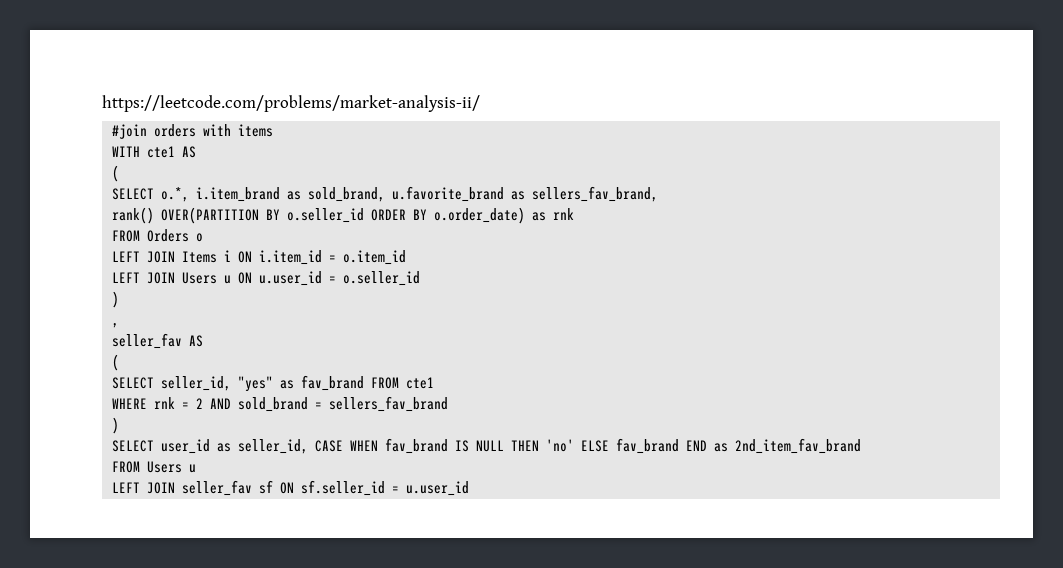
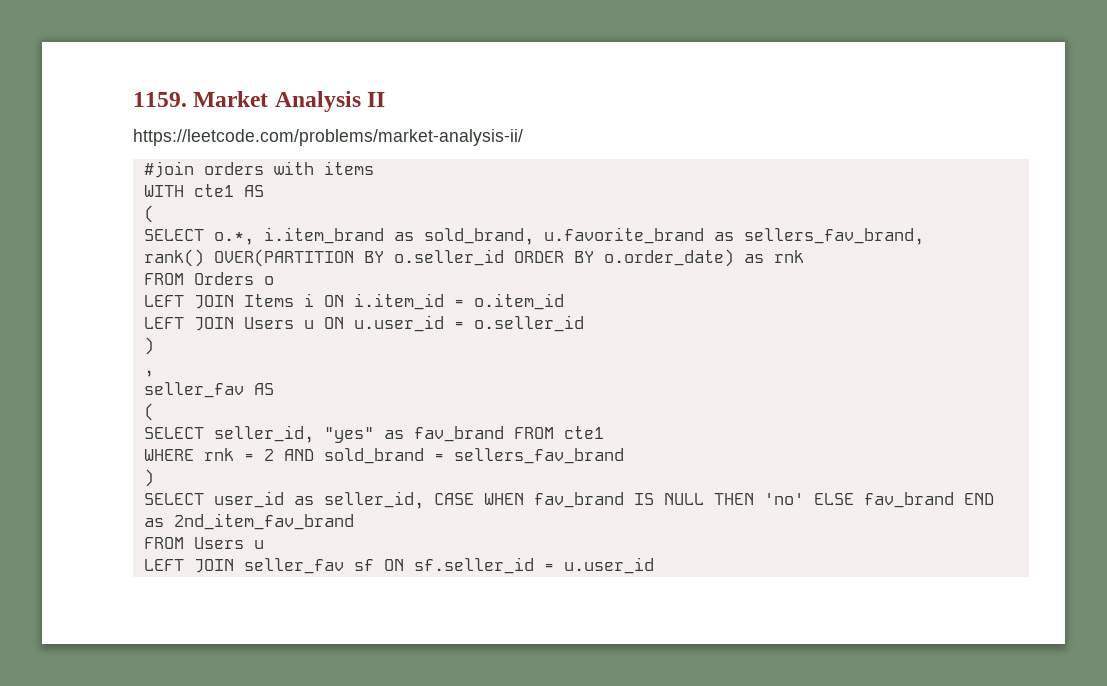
+ 1159. Market Analysis II

